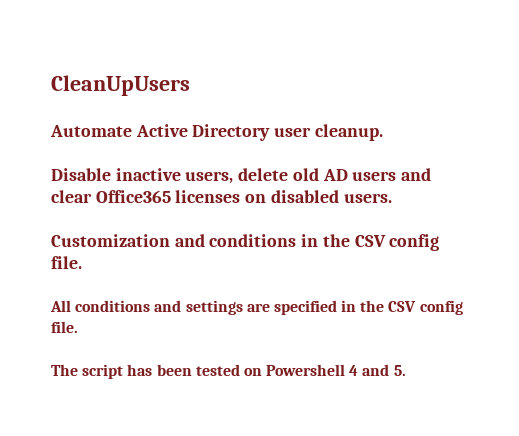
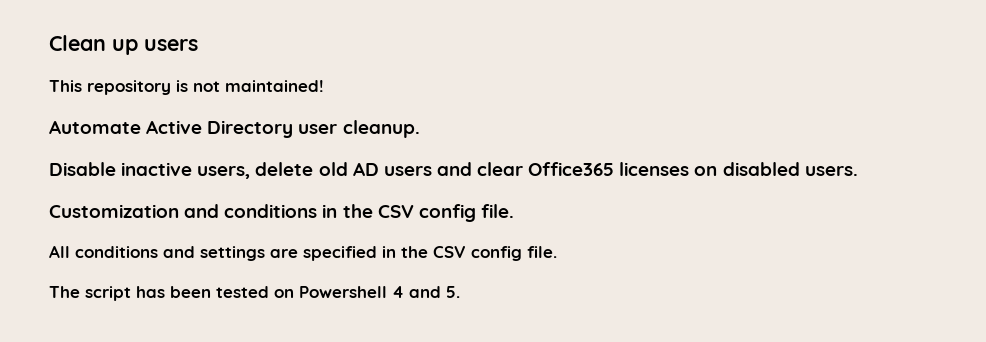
- CleanUpUsers
+ Clean up users
+ This repository is not maintained!

